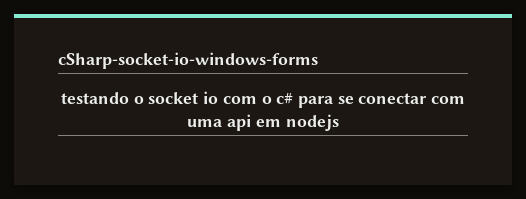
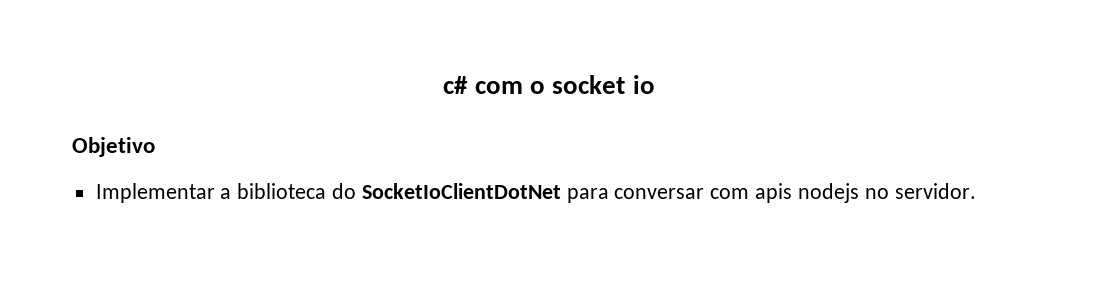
- cSharp-socket-io-windows-forms
- testando o socket io com o c# para se conectar com uma api em nodejs
+ c# com o socket io
+ Objetivo
+ Implementar a biblioteca do SocketIoClientDotNet para conversar com apis nodejs no servidor.

